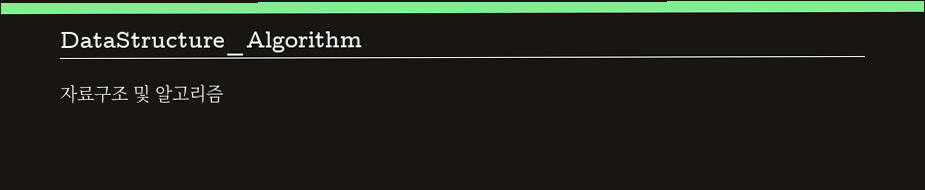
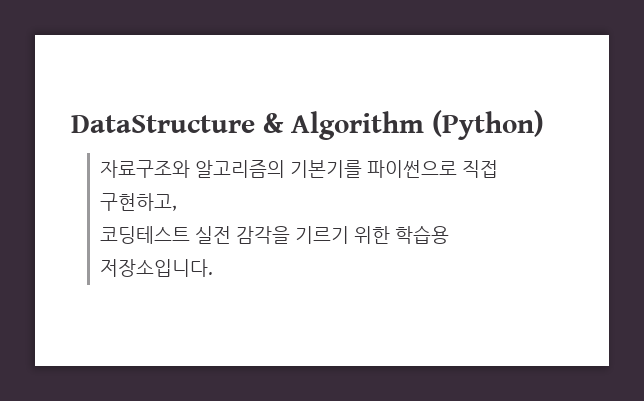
- DataStructure_Algorithm
- 자료구조 및 알고리즘
+ DataStructure & Algorithm (Python)
+ 자료구조와 알고리즘의 기본기를 파이썬으로 직접 구현하고,
+ 코딩테스트 실전 감각을 기르기 위한 학습용 저장소입니다.

